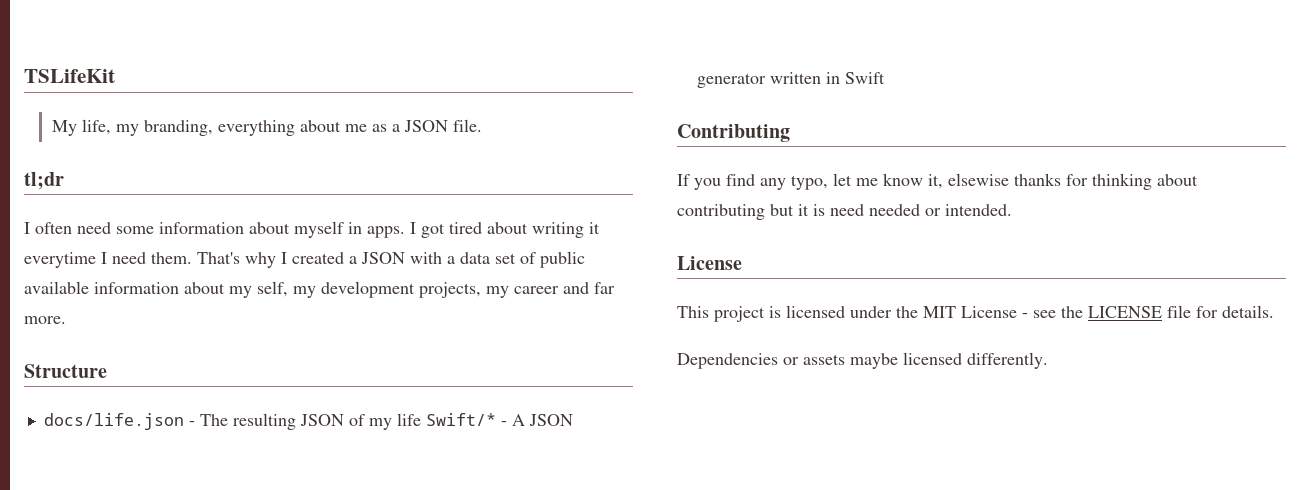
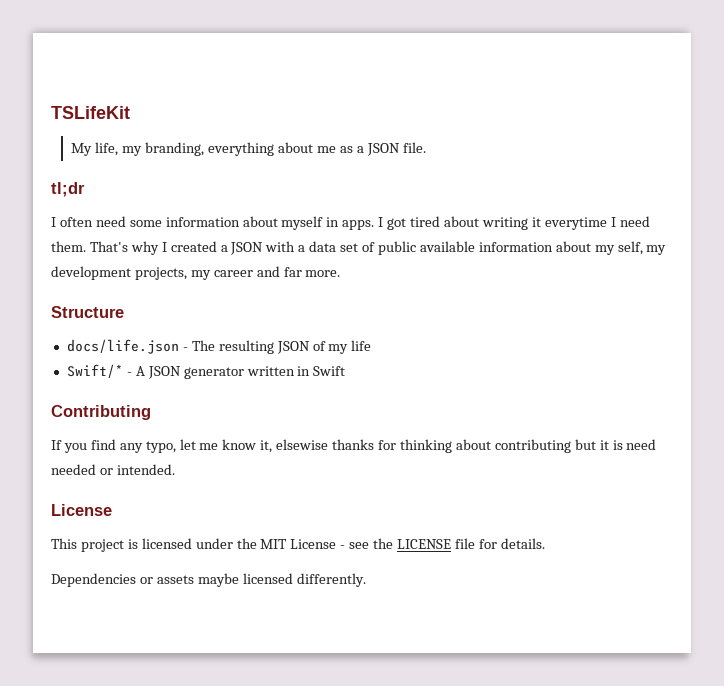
- docs/life.json - The resulting JSON of my life Swift/* - A JSON generator written in Swift
+ docs/life.json - The resulting JSON of my life
+ Swift/* - A JSON generator written in Swift

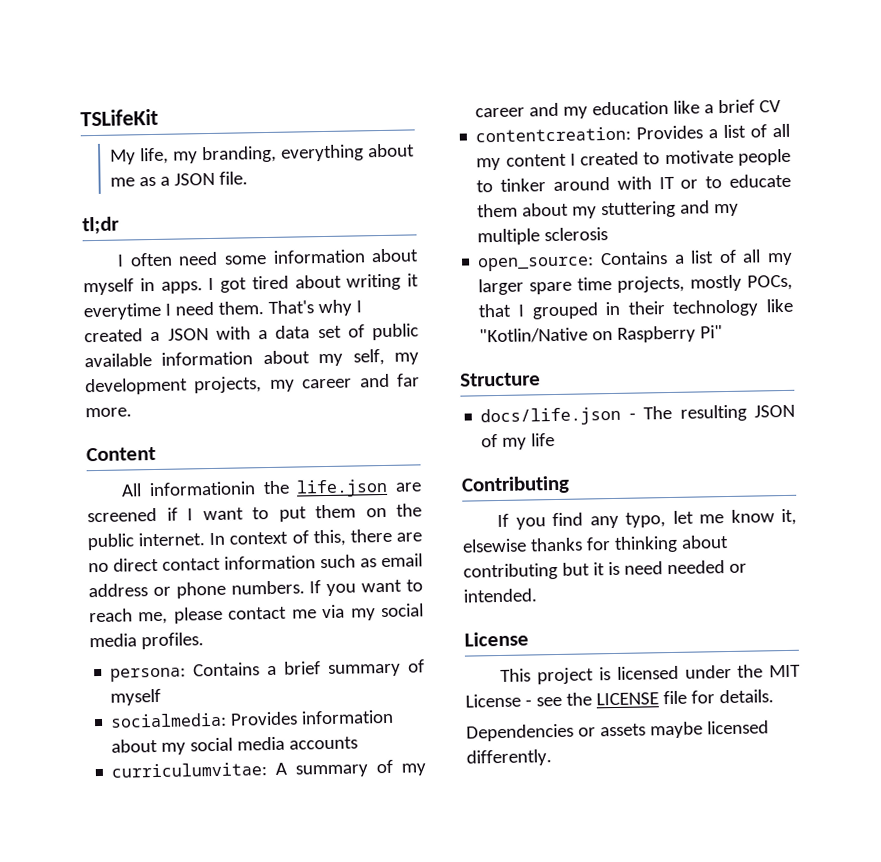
+ Content
+ All informationin the life.json are screened if I want to put them on the public internet. In context of this, there are no direct contact information such as email address or phone numbers. If you want to reach me, please contact me via my social media profiles.
+ persona: Contains a brief summary of myself
+ socialmedia: Provides information about my social media accounts
+ curriculumvitae: A summary of my career and my education like a brief CV
+ contentcreation: Provides a list of all my content I created to motivate people to tinker around with IT or to educate them about my stuttering and my multiple sclerosis
+ open_source: Contains a list of all my larger spare time projects, mostly POCs, that I grouped in their technology like "Kotlin/Native on Raspberry Pi"
- Swift/* - A JSON generator written in Swift

